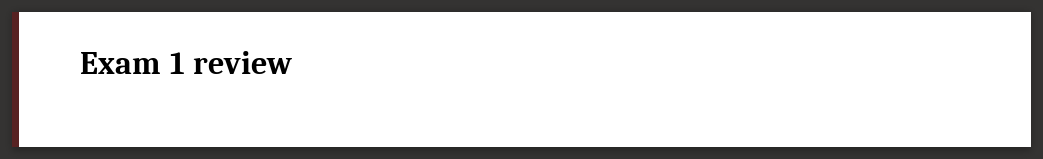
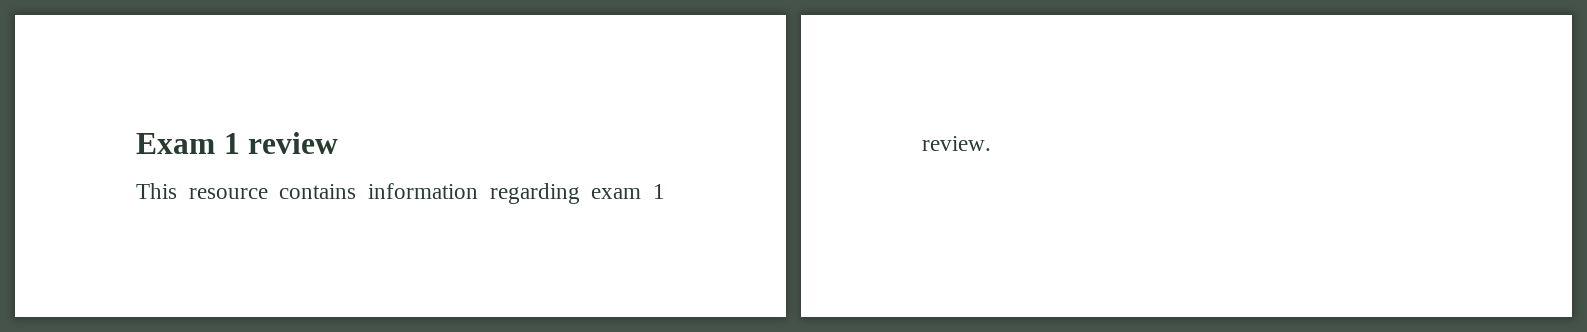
+ This resource contains information regarding exam 1 review.

